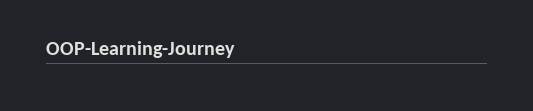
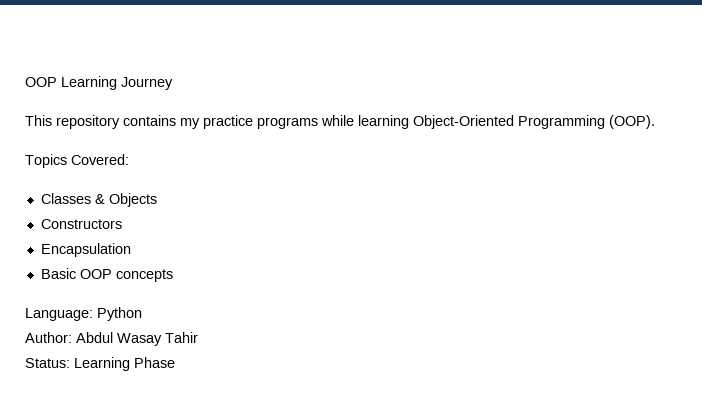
- OOP-Learning-Journey
+ OOP Learning Journey
+ This repository contains my practice programs while learning Object-Oriented Programming (OOP).
+ Topics Covered:
+ Classes & Objects
+ Constructors
+ Encapsulation
+ Basic OOP concepts
+ Language: Python
+ Author: Abdul Wasay Tahir
+ Status: Learning Phase

